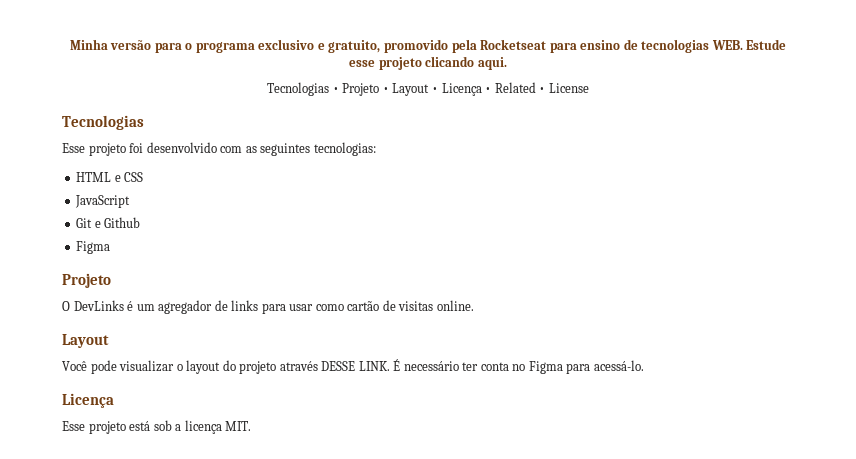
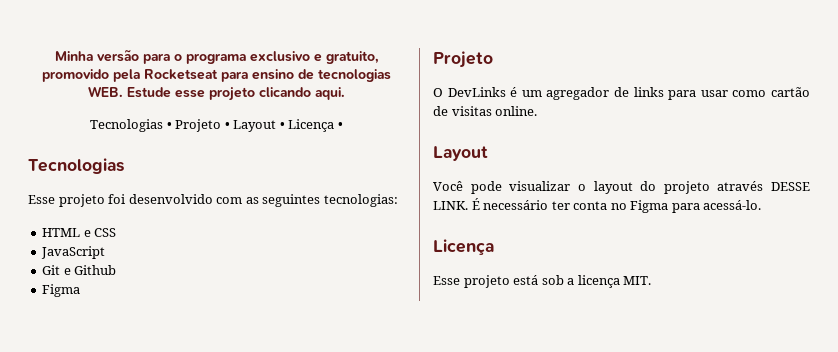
- Tecnologias • Projeto • Layout • Licença • Related • License
+ Tecnologias • Projeto • Layout • Licença •

